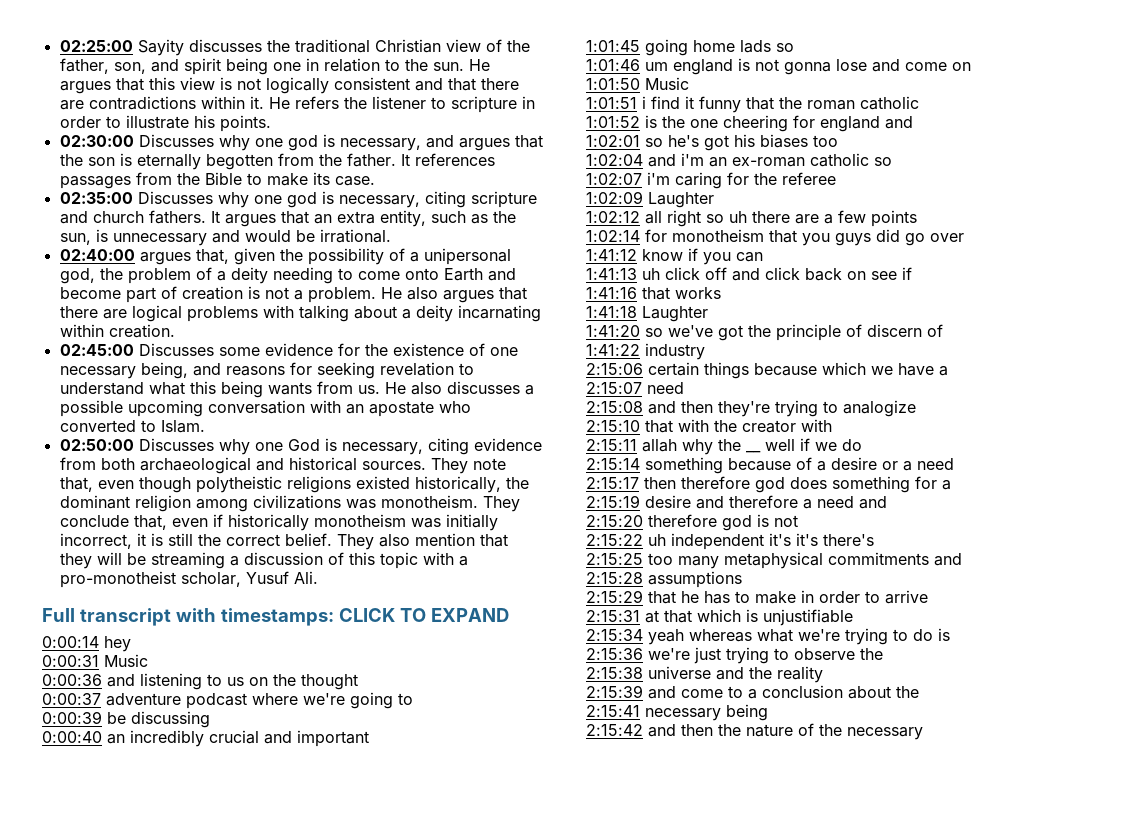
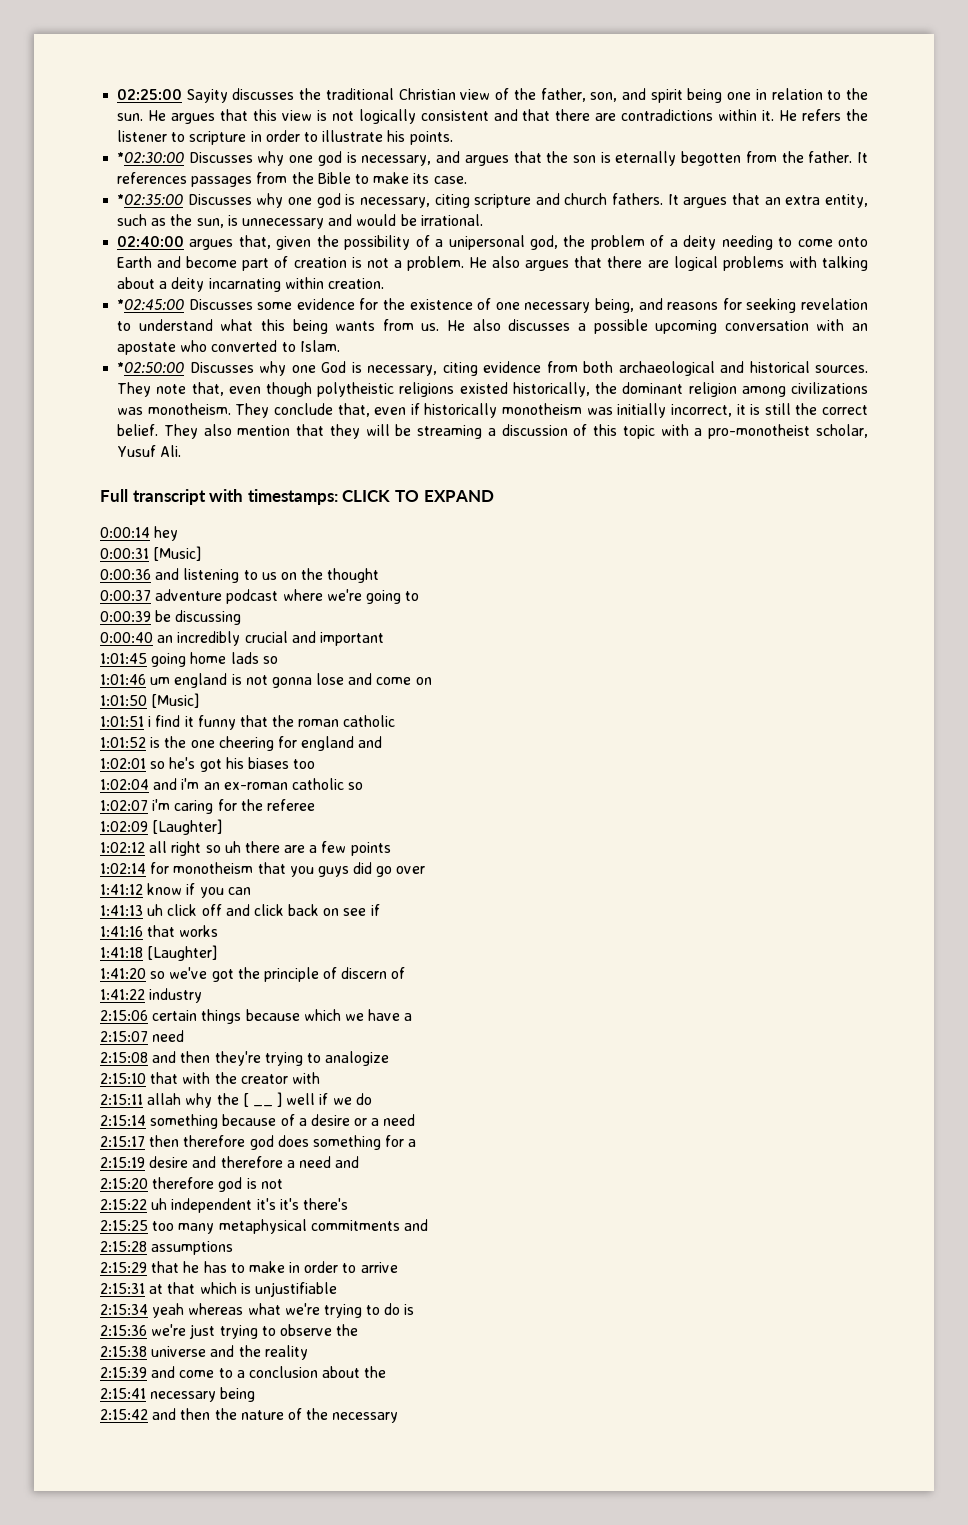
- 02:30:00 Discusses why one god is necessary, and argues that the son is eternally begotten from the father.
+ *02:30:00 Discusses why one god is necessary, and argues that the son is eternally begotten from the father.
- 02:35:00 Discusses why one god is necessary, citing scripture and church fathers.
+ *02:35:00 Discusses why one god is necessary, citing scripture and church fathers.
- 02:45:00 Discusses some evidence for the existence of one necessary being, and reasons for seeking revelation to understand what this being wants from us.
+ *02:45:00 Discusses some evidence for the existence of one necessary being, and reasons for seeking revelation to understand what this being wants from us.
- 02:50:00 Discusses why one God is necessary, citing evidence from both archaeological and historical sources.
+ *02:50:00 Discusses why one God is necessary, citing evidence from both archaeological and historical sources.
- 0:00:31 Music
+ 0:00:31 [Music]
- 1:01:50 Music
+ 1:01:50 [Music]
- 1:02:09 Laughter
+ 1:02:09 [Laughter]
- 1:41:18 Laughter
+ 1:41:18 [Laughter]
- 2:15:11 allah why the __ well if we do
+ 2:15:11 allah why the [ __ ] well if we do

